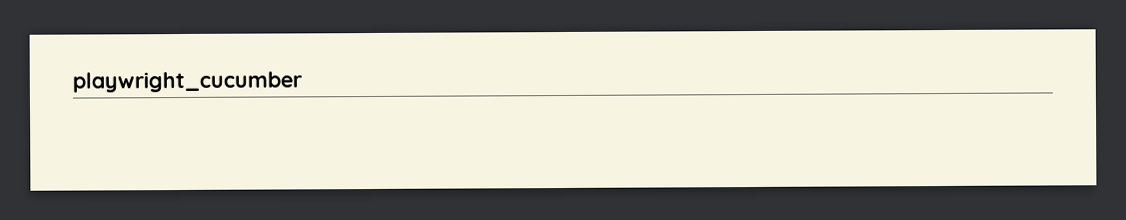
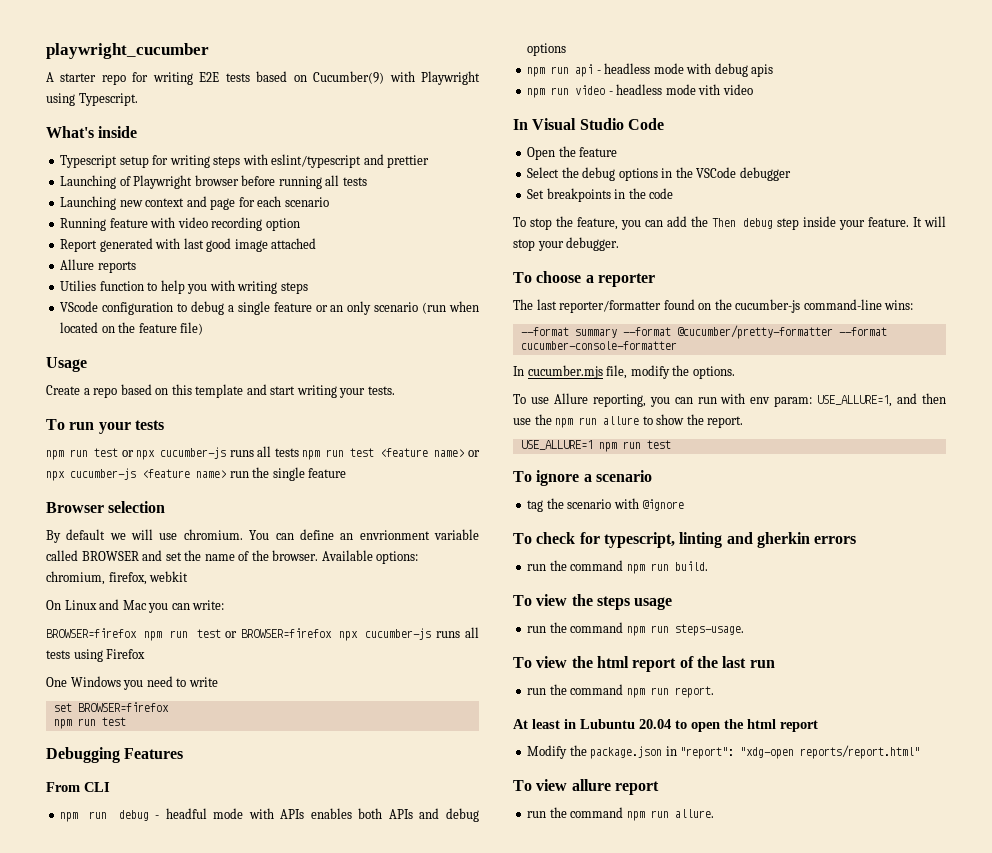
+ A starter repo for writing E2E tests based on Cucumber(9) with Playwright using Typescript.
+ What's inside
+ Typescript setup for writing steps with eslint/typescript and prettier
+ Launching of Playwright browser before running all tests
+ Launching new context and page for each scenario
+ Running feature with video recording option
+ Report generated with last good image attached
+ Allure reports
+ Utilies function to help you with writing steps
+ VScode configuration to debug a single feature or an only scenario (run when located on the feature file)
+ Usage
+ Create a repo based on this template and start writing your tests.
+ To run your tests
+ npm run test or npx cucumber-js runs all tests npm run test <feature name> or npx cucumber-js <feature name> run the single feature
+ Browser selection
+ By default we will use chromium. You can define an envrionment variable called BROWSER and set the name of the browser. Available options: chromium, firefox, webkit
+ On Linux and Mac you can write:
+ BROWSER=firefox npm run test or BROWSER=firefox npx cucumber-js runs all tests using Firefox
+ One Windows you need to write
+ set BROWSER=firefox
+ npm run test
+ Debugging Features
+ From CLI
+ npm run debug - headful mode with APIs enables both APIs and debug options
+ npm run api - headless mode with debug apis
+ npm run video - headless mode vith video
+ In Visual Studio Code
+ Open the feature
+ Select the debug options in the VSCode debugger
+ Set breakpoints in the code
+ To stop the feature, you can add the Then debug step inside your feature. It will stop your debugger.
+ To choose a reporter
+ The last reporter/formatter found on the cucumber-js command-line wins:
+ --format summary --format @cucumber/pretty-formatter --format cucumber-console-formatter
+ In cucumber.mjs file, modify the options.
+ To use Allure reporting, you can run with env param: USE_ALLURE=1, and then use the npm run allure to show the report.
+ USE_ALLURE=1 npm run test
+ To ignore a scenario
+ tag the scenario with @ignore
+ To check for typescript, linting and gherkin errors
+ run the command npm run build.
+ To view the steps usage
+ run the command npm run steps-usage.
+ To view the html report of the last run
+ run the command npm run report.
+ At least in Lubuntu 20.04 to open the html report
+ Modify the package.json in "report": "xdg-open reports/report.html"
+ To view allure report
+ run the command npm run allure.

